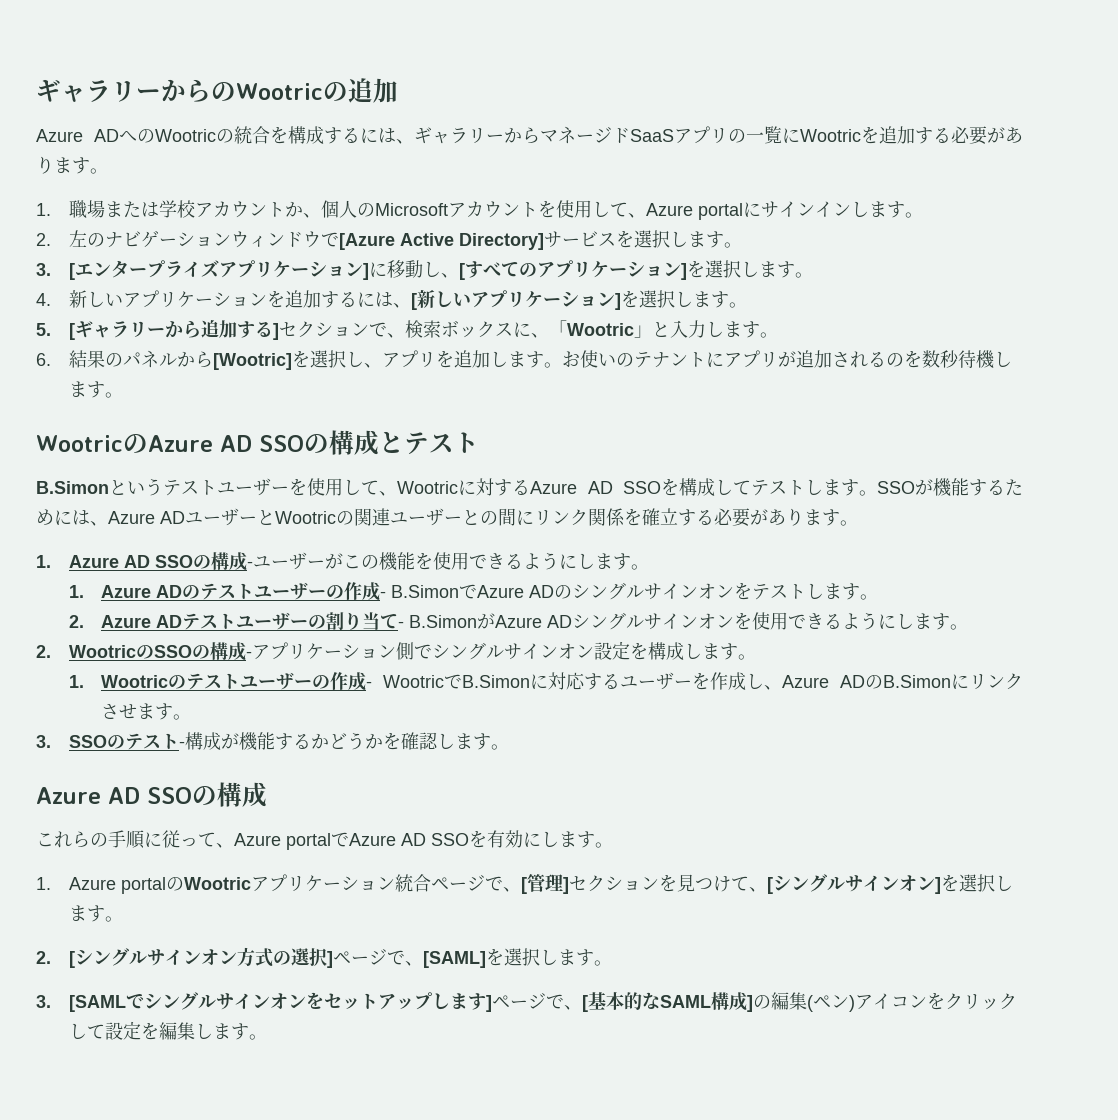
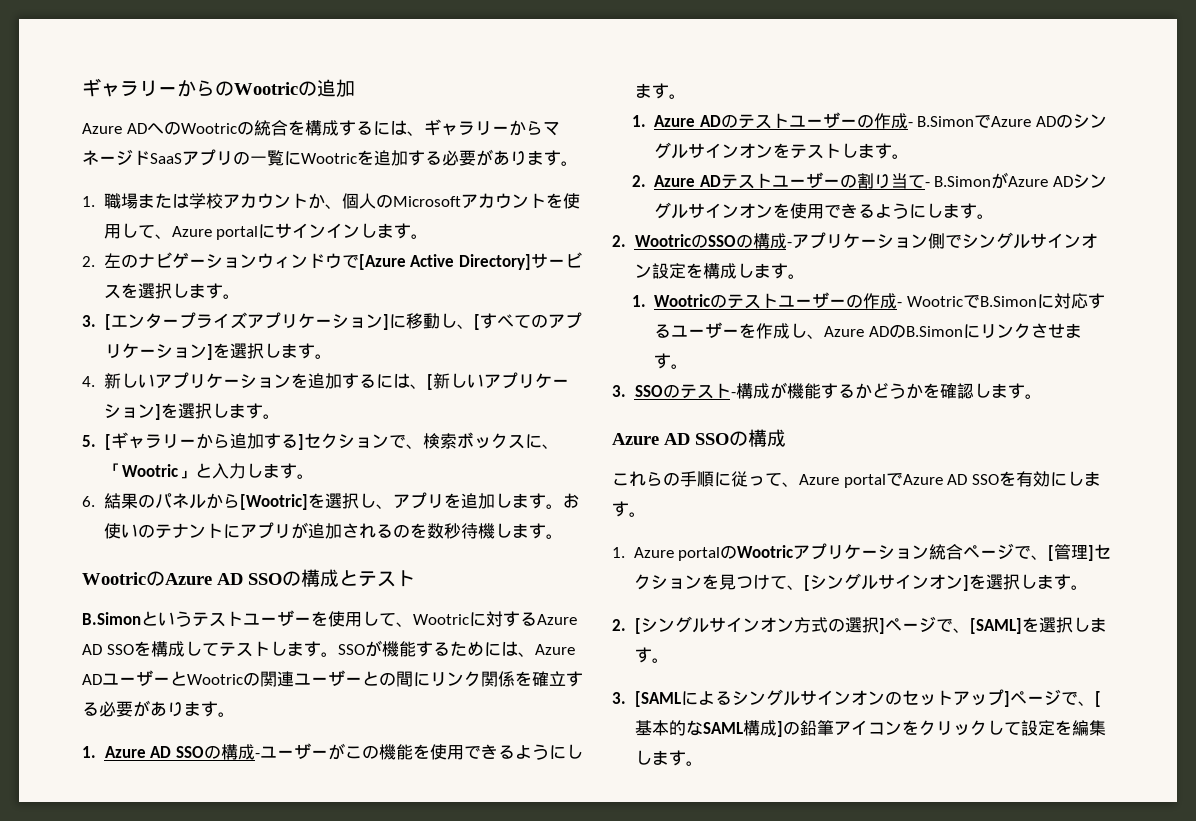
- 3. [SAMLでシングルサインオンをセットアップします]ページで、[基本的なSAML構成]の編集(ペン)アイコンをクリックして設定を編集します。
+ 3. [SAMLによるシングルサインオンのセットアップ]ページで、[基本的なSAML構成]の鉛筆アイコンをクリックして設定を編集します。

